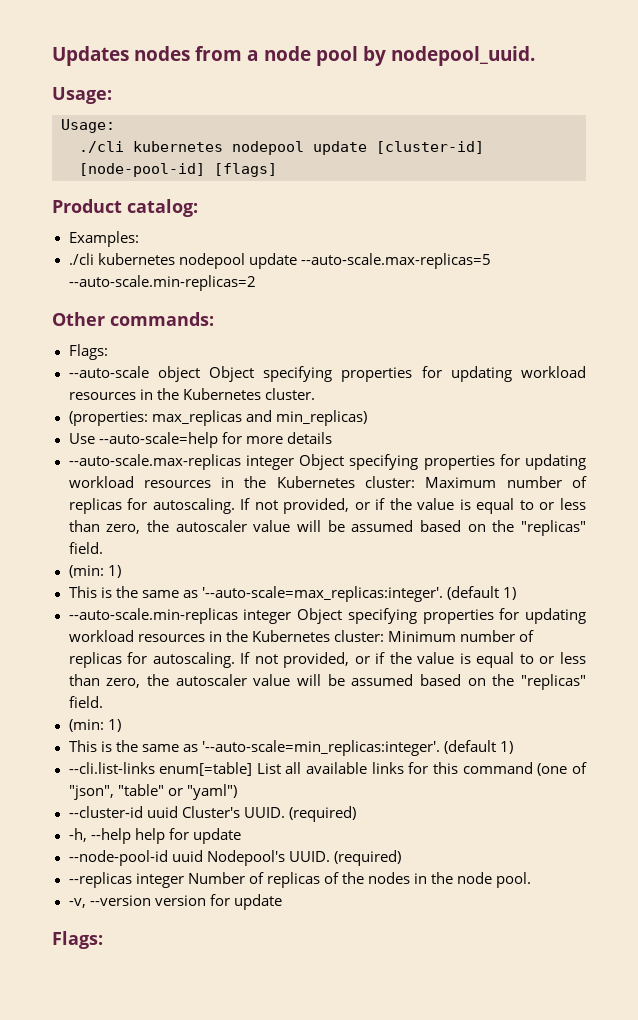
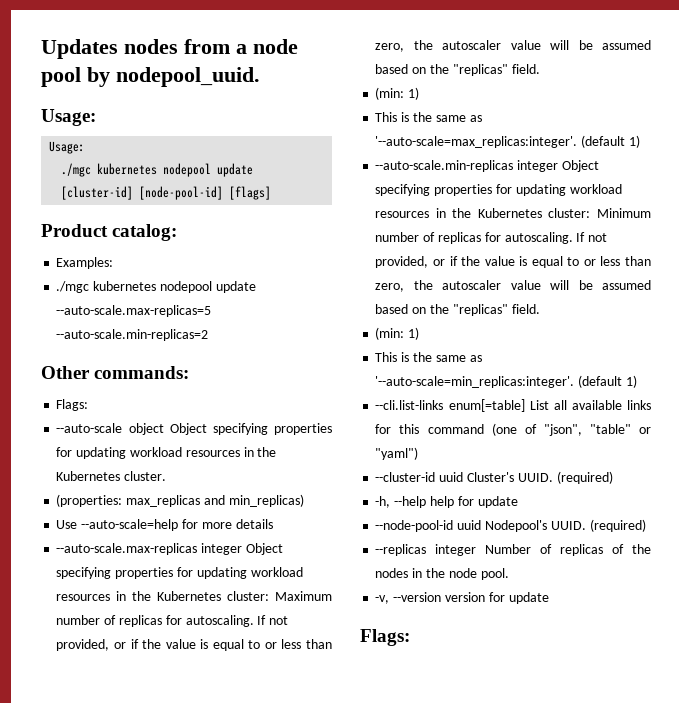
- ./cli kubernetes nodepool update [cluster-id] [node-pool-id] [flags]
+ ./mgc kubernetes nodepool update [cluster-id] [node-pool-id] [flags]
- ./cli kubernetes nodepool update --auto-scale.max-replicas=5 --auto-scale.min-replicas=2
+ ./mgc kubernetes nodepool update --auto-scale.max-replicas=5 --auto-scale.min-replicas=2

